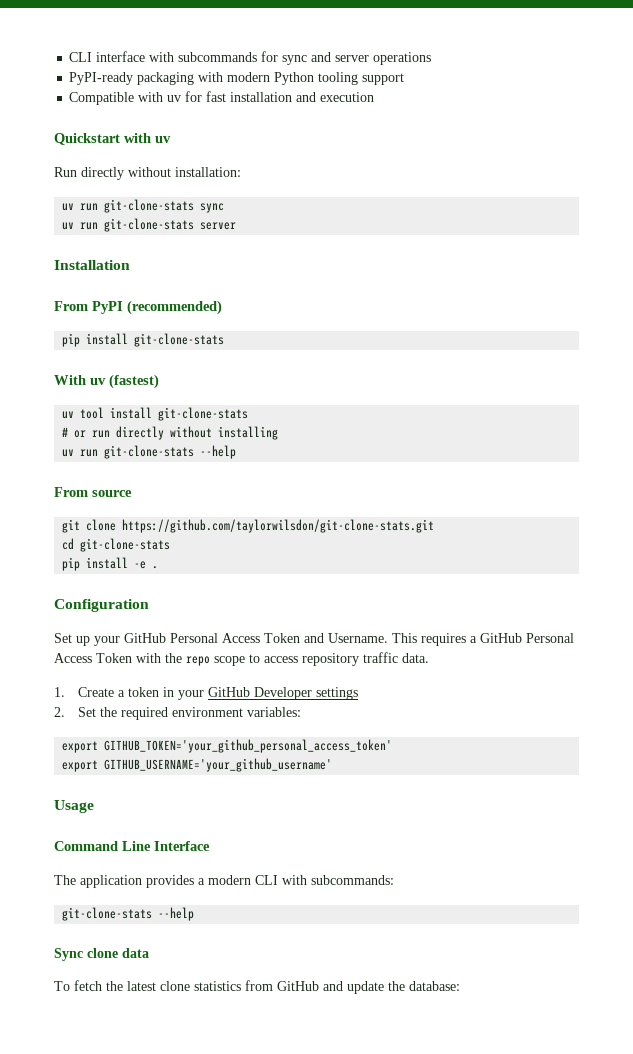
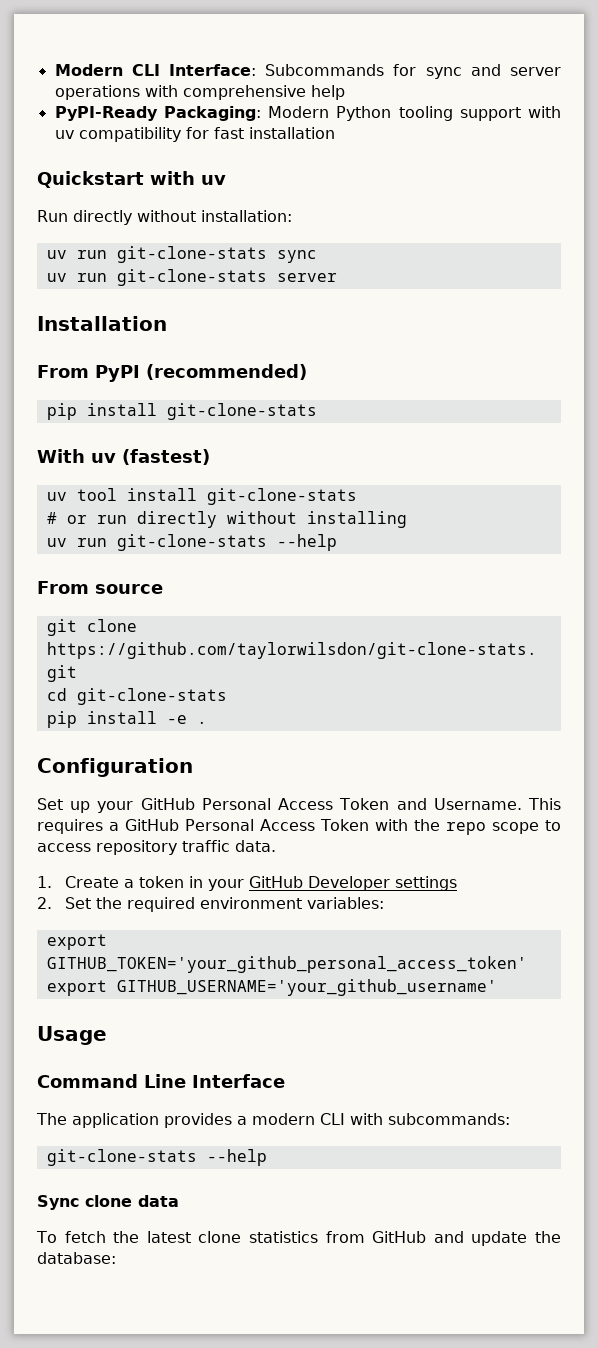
- CLI interface with subcommands for sync and server operations
- PyPI-ready packaging with modern Python tooling support
- Compatible with uv for fast installation and execution
+ Modern CLI Interface: Subcommands for sync and server operations with comprehensive help
+ PyPI-Ready Packaging: Modern Python tooling support with uv compatibility for fast installation

